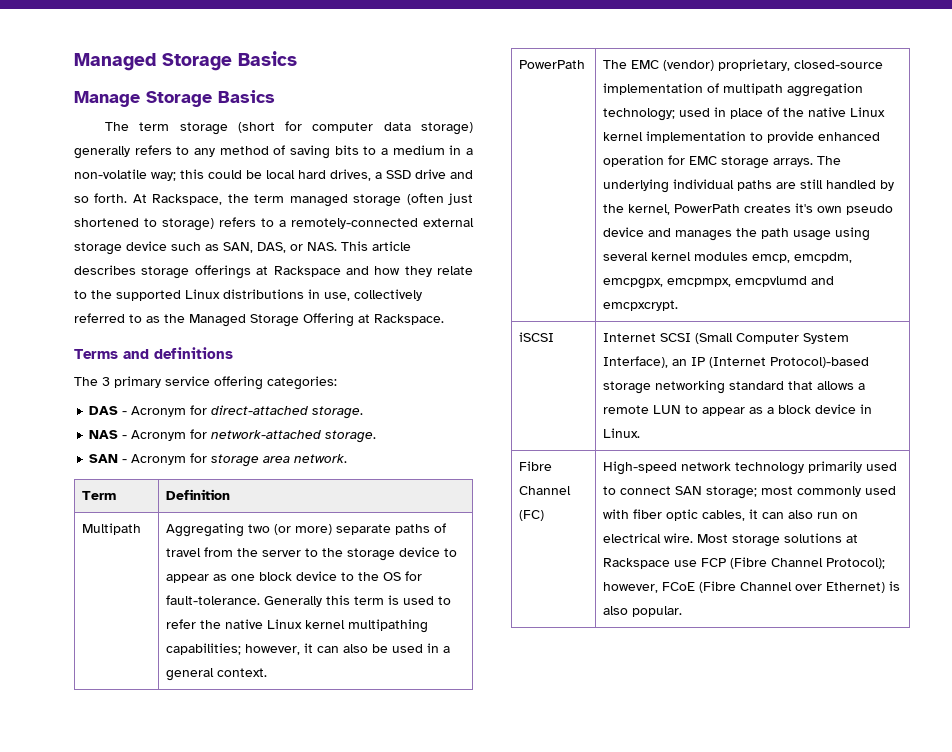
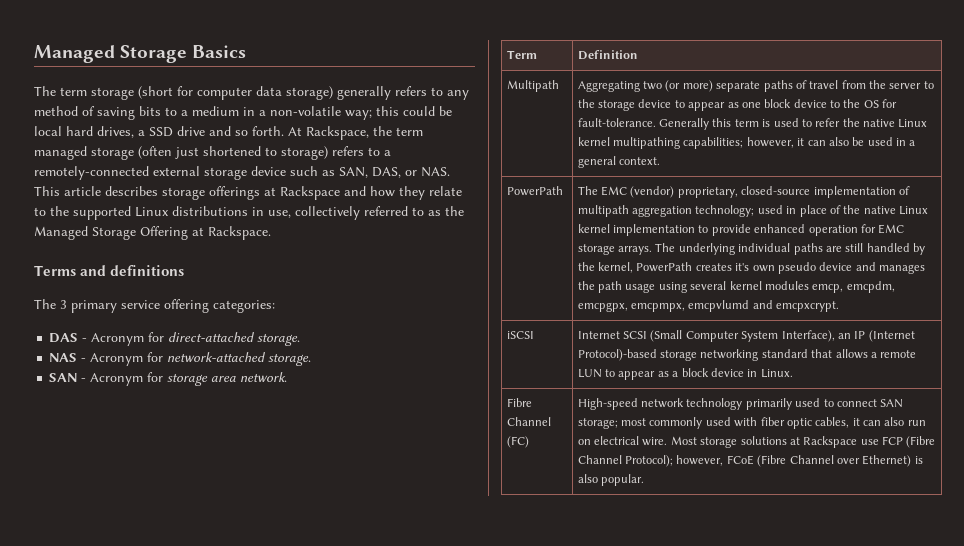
- Manage Storage Basics

